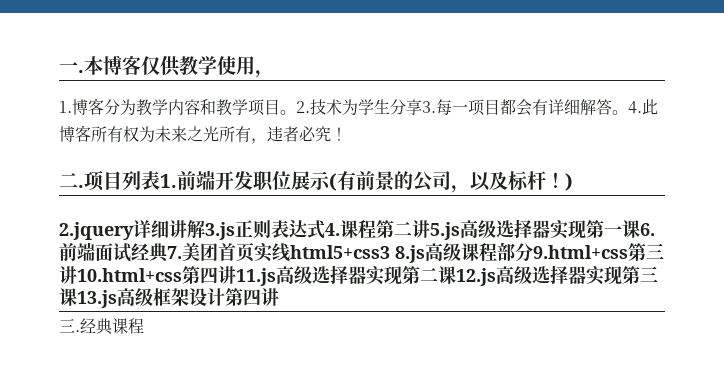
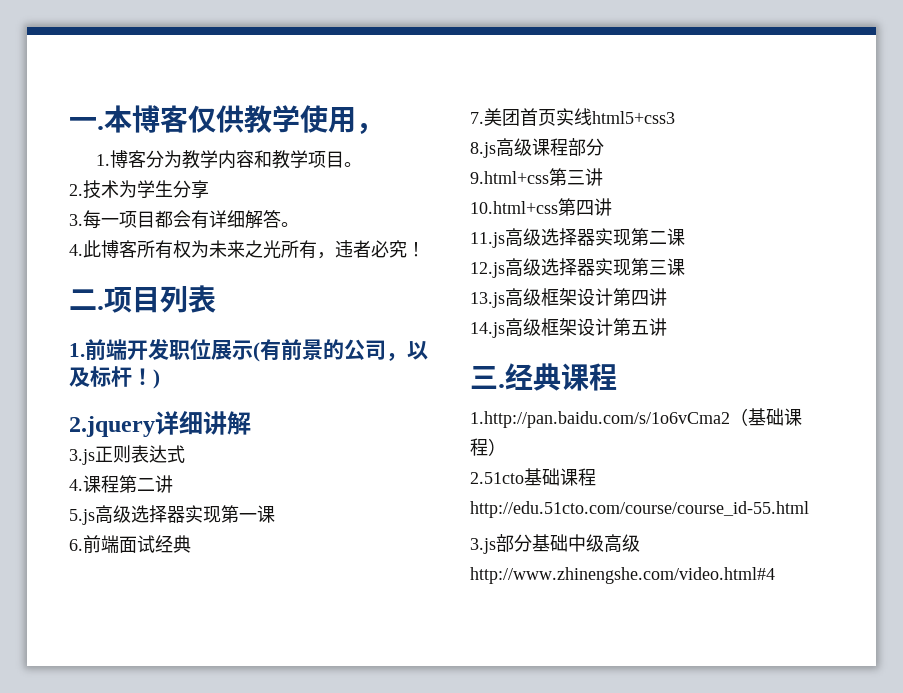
- 1.博客分为教学内容和教学项目。2.技术为学生分享3.每一项目都会有详细解答。4.此博客所有权为未来之光所有，违者必究！
+ 1.博客分为教学内容和教学项目。
+ 2.技术为学生分享
+ 3.每一项目都会有详细解答。
+ 4.此博客所有权为未来之光所有，违者必究！
- 项目列表1.前端开发职位展示(有前景的公司，以及标杆！)
+ 项目列表
+ 1.前端开发职位展示(有前景的公司，以及标杆！)
- 2.jquery详细讲解3.js正则表达式4.课程第二讲5.js高级选择器实现第一课6.前端面试经典7.美团首页实线html5+css3 8.js高级课程部分9.html+css第三讲10.html+css第四讲11.js高级选择器实现第二课12.js高级选择器实现第三课13.js高级框架设计第四讲
+ 2.jquery详细讲解
+ 3.js正则表达式
+ 4.课程第二讲
+ 5.js高级选择器实现第一课
+ 6.前端面试经典
+ 7.美团首页实线html5+css3
+ 8.js高级课程部分
+ 9.html+css第三讲
+ 10.html+css第四讲
+ 11.js高级选择器实现第二课
+ 12.js高级选择器实现第三课
+ 13.js高级框架设计第四讲
+ 14.js高级框架设计第五讲
  三.经典课程
+ 1.http://pan.baidu.com/s/1o6vCma2（基础课程）
+ 2.51cto基础课程http://edu.51cto.com/course/course_id-55.html
+ 3.js部分基础中级高级http://www.zhinengshe.com/video.html#4

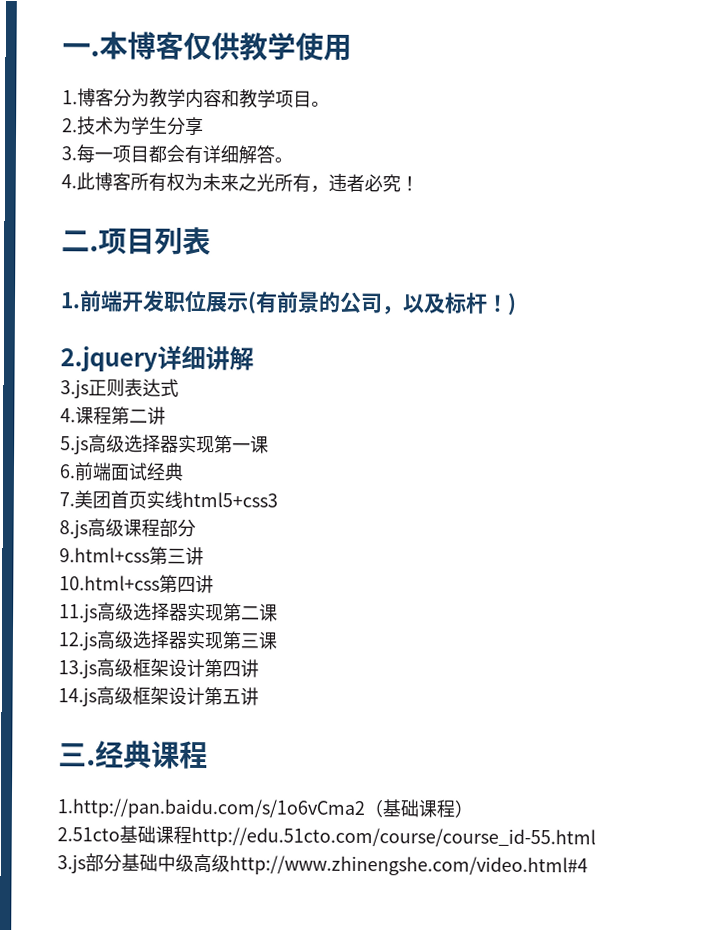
- 本博客仅供教学使用，
+ 本博客仅供教学使用

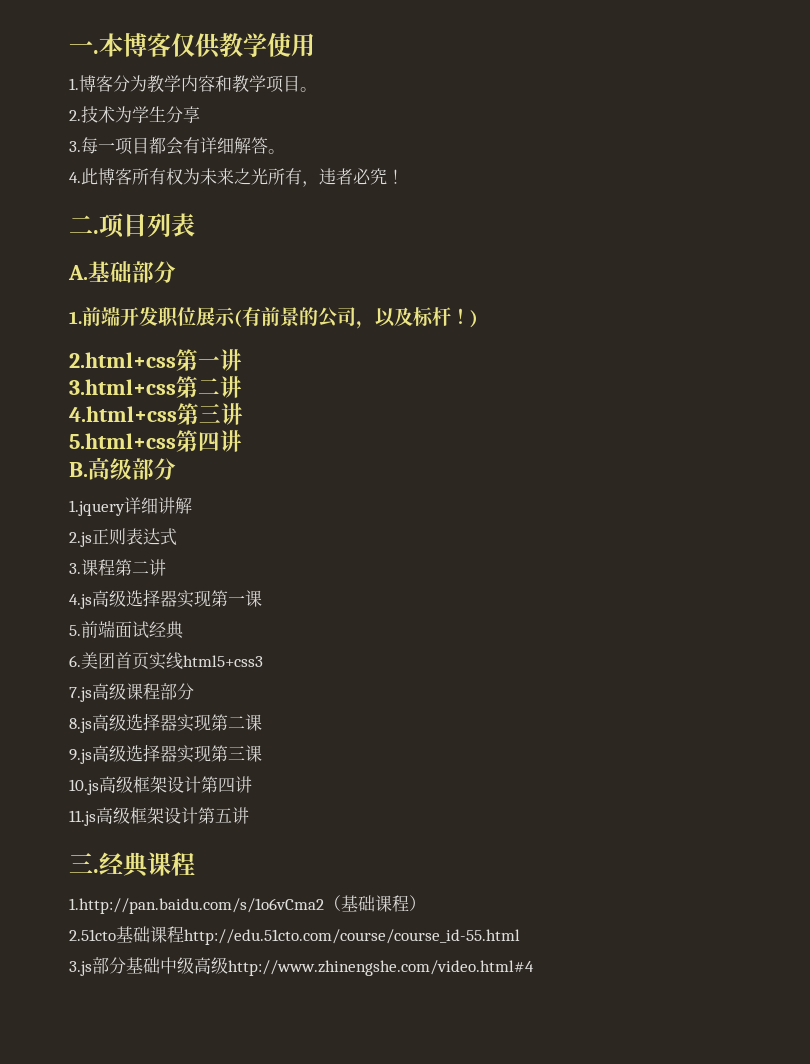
+ A.基础部分
- 2.jquery详细讲解
+ 2.html+css第一讲
+ 3.html+css第二讲
+ 4.html+css第三讲
+ 5.html+css第四讲
+ B.高级部分
+ 1.jquery详细讲解
- 3.js正则表达式
+ 2.js正则表达式
- 4.课程第二讲
+ 3.课程第二讲
- 5.js高级选择器实现第一课
+ 4.js高级选择器实现第一课
- 6.前端面试经典
+ 5.前端面试经典
- 7.美团首页实线html5+css3
+ 6.美团首页实线html5+css3
- 8.js高级课程部分
+ 7.js高级课程部分
- 9.html+css第三讲
- 10.html+css第四讲
- 11.js高级选择器实现第二课
+ 8.js高级选择器实现第二课
- 12.js高级选择器实现第三课
+ 9.js高级选择器实现第三课
- 13.js高级框架设计第四讲
+ 10.js高级框架设计第四讲
- 14.js高级框架设计第五讲
+ 11.js高级框架设计第五讲

